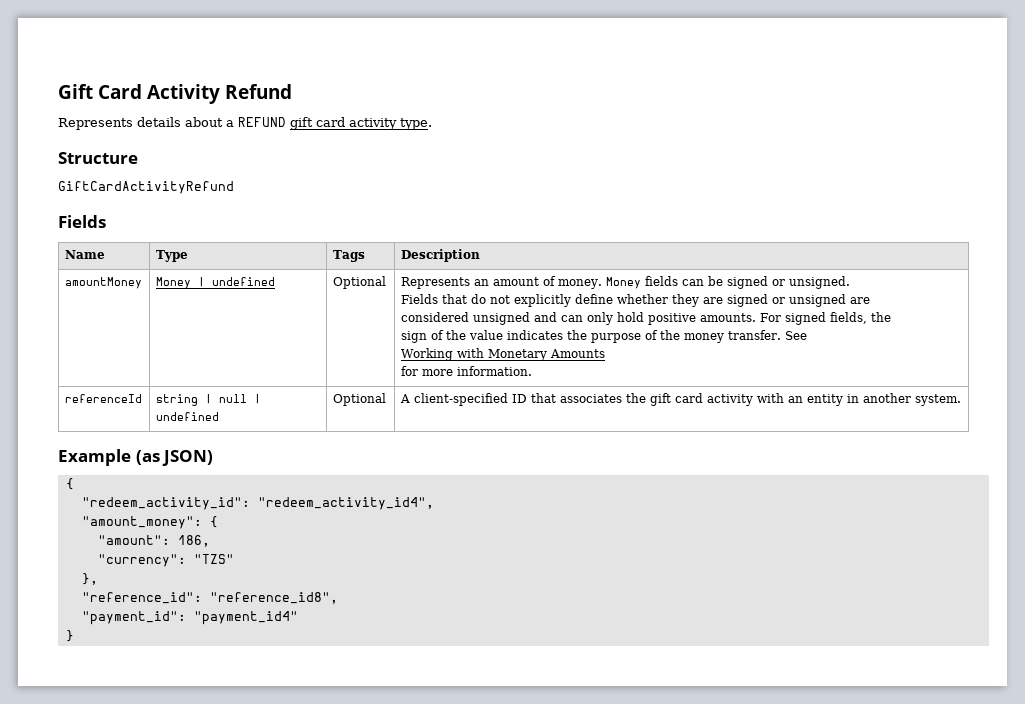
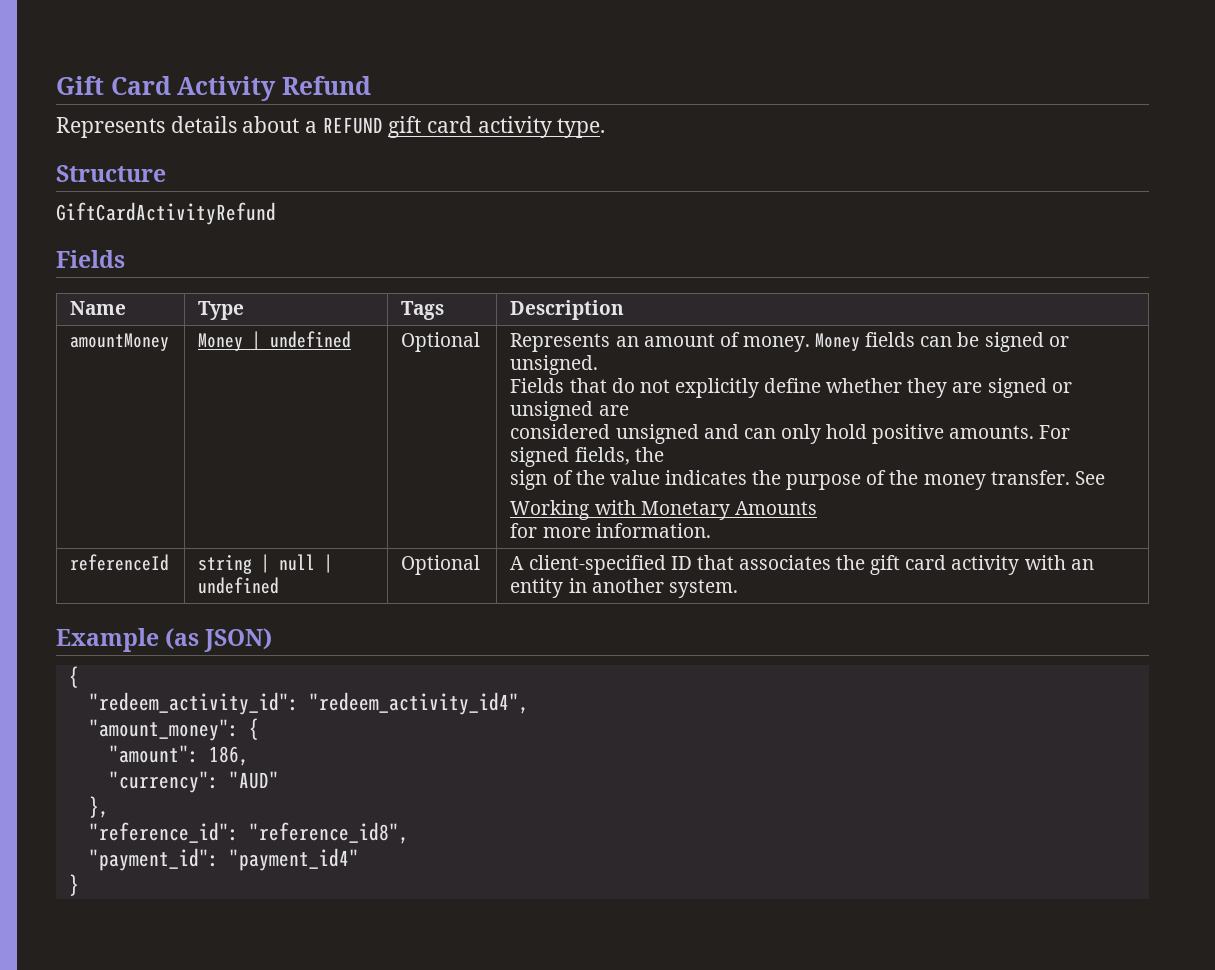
- "currency": "TZS"
+ "currency": "AUD"

